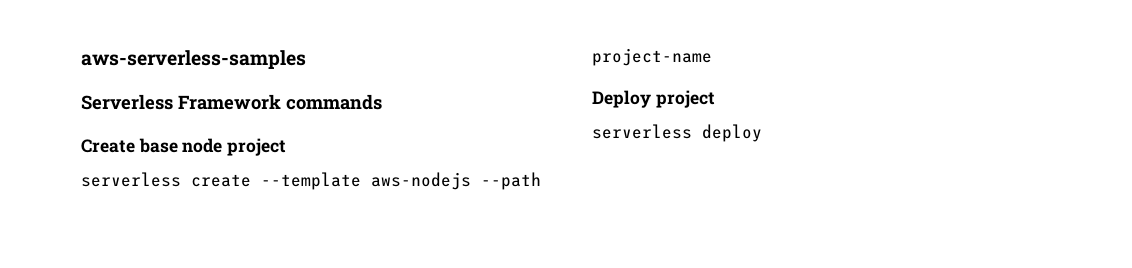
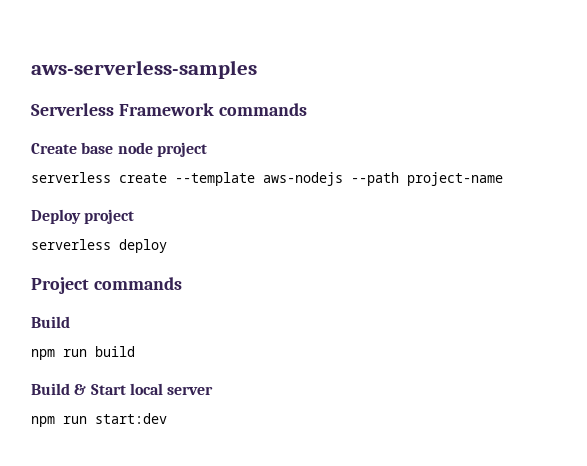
+ Project commands
+ Build
+ npm run build
+ Build & Start local server
+ npm run start:dev

